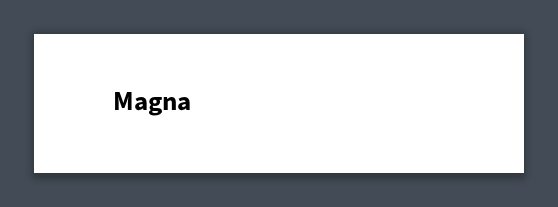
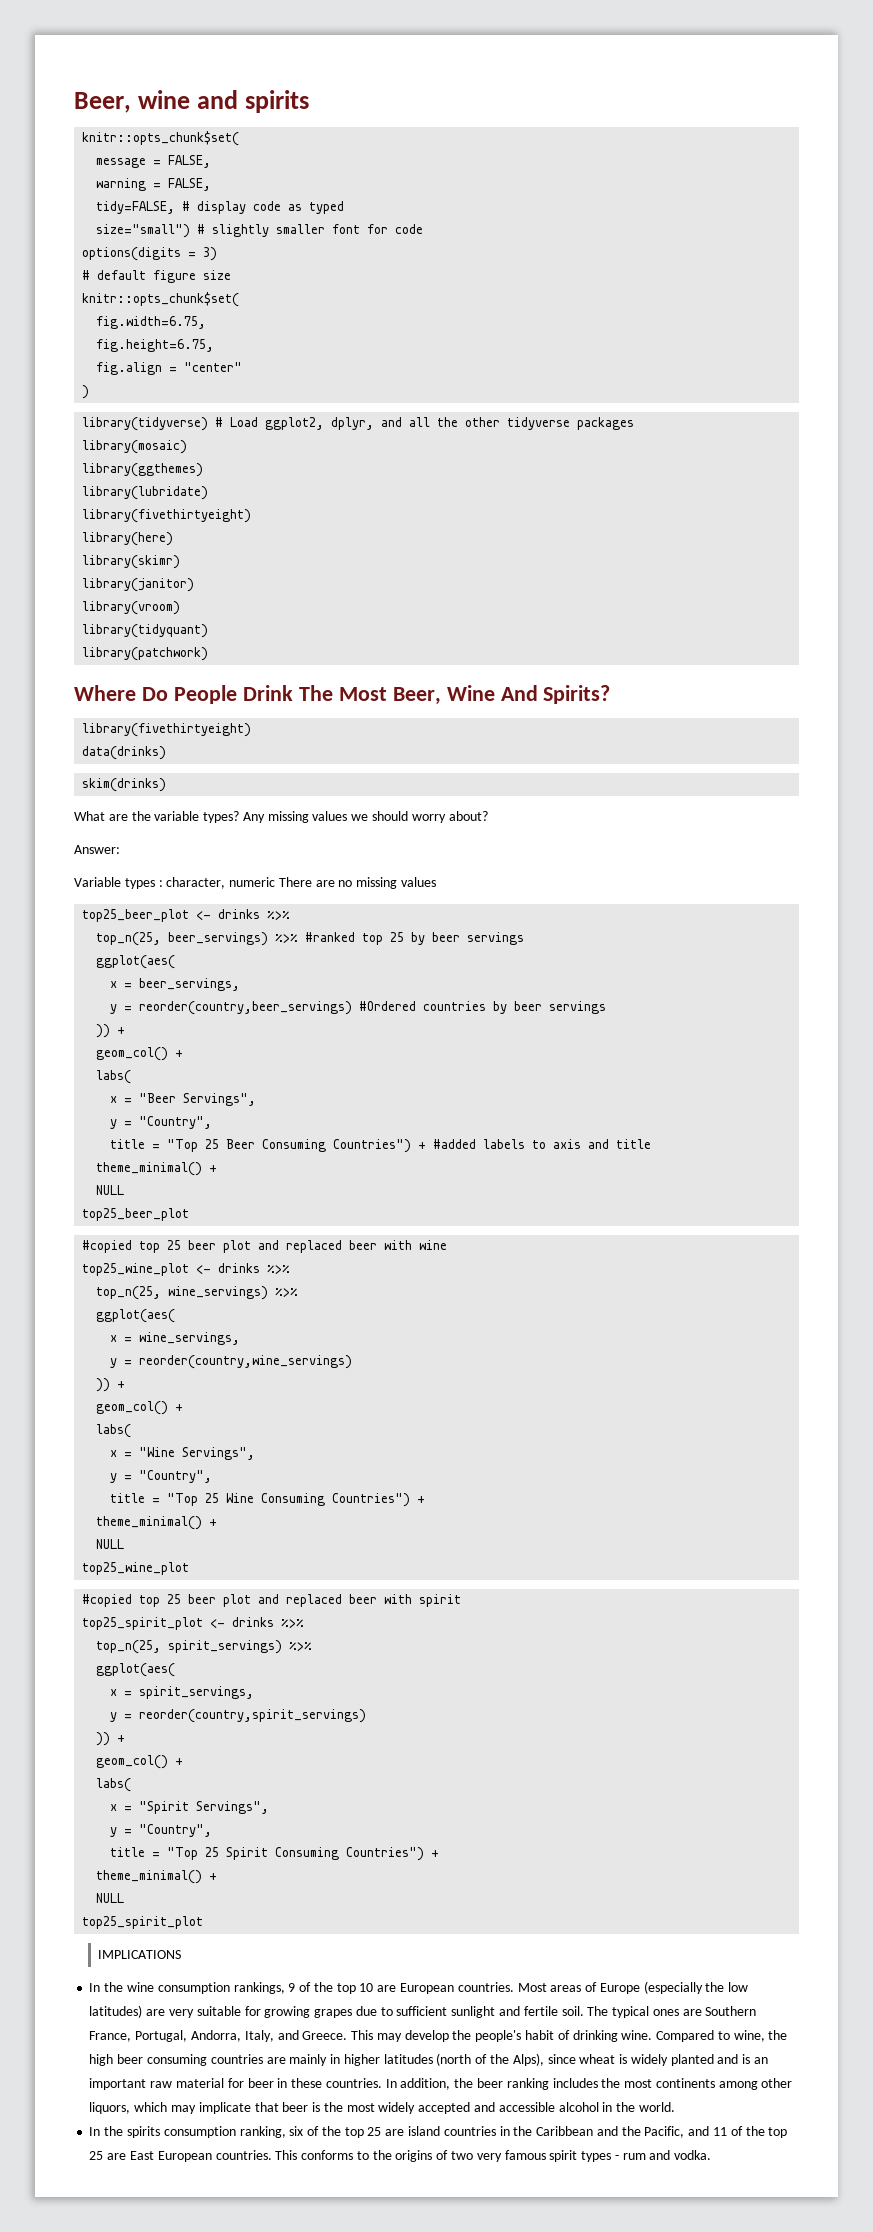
- Magna
+ Beer, wine and spirits
+ knitr::opts_chunk$set(
+ message = FALSE,
+ warning = FALSE,
+ tidy=FALSE, # display code as typed
+ size="small") # slightly smaller font for code
+ options(digits = 3)
+ # default figure size
+ knitr::opts_chunk$set(
+ fig.width=6.75,
+ fig.height=6.75,
+ fig.align = "center"
+ )
+ library(tidyverse) # Load ggplot2, dplyr, and all the other tidyverse packages
+ library(mosaic)
+ library(ggthemes)
+ library(lubridate)
+ library(fivethirtyeight)
+ library(here)
+ library(skimr)
+ library(janitor)
+ library(vroom)
+ library(tidyquant)
+ library(patchwork)
+ Where Do People Drink The Most Beer, Wine And Spirits?
+ library(fivethirtyeight)
+ data(drinks)
+ skim(drinks)
+ What are the variable types? Any missing values we should worry about?
+ Answer:
+ Variable types : character, numeric There are no missing values
+ top25_beer_plot <- drinks %>%
+ top_n(25, beer_servings) %>% #ranked top 25 by beer servings
+ ggplot(aes(
+ x = beer_servings,
+ y = reorder(country,beer_servings) #Ordered countries by beer servings
+ )) +
+ geom_col() +
+ labs(
+ x = "Beer Servings",
+ y = "Country",
+ title = "Top 25 Beer Consuming Countries") + #added labels to axis and title
+ theme_minimal() +
+ NULL
+ top25_beer_plot
+ #copied top 25 beer plot and replaced beer with wine
+ top25_wine_plot <- drinks %>%
+ top_n(25, wine_servings) %>%
+ ggplot(aes(
+ x = wine_servings,
+ y = reorder(country,wine_servings)
+ )) +
+ geom_col() +
+ labs(
+ x = "Wine Servings",
+ y = "Country",
+ title = "Top 25 Wine Consuming Countries") +
+ theme_minimal() +
+ NULL
+ top25_wine_plot
+ #copied top 25 beer plot and replaced beer with spirit
+ top25_spirit_plot <- drinks %>%
+ top_n(25, spirit_servings) %>%
+ ggplot(aes(
+ x = spirit_servings,
+ y = reorder(country,spirit_servings)
+ )) +
+ geom_col() +
+ labs(
+ x = "Spirit Servings",
+ y = "Country",
+ title = "Top 25 Spirit Consuming Countries") +
+ theme_minimal() +
+ NULL
+ top25_spirit_plot
+ IMPLICATIONS
+ In the wine consumption rankings, 9 of the top 10 are European countries. Most areas of Europe (especially the low latitudes) are very suitable for growing grapes due to sufficient sunlight and fertile soil. The typical ones are Southern France, Portugal, Andorra, Italy, and Greece. This may develop the people's habit of drinking wine. Compared to wine, the high beer consuming countries are mainly in higher latitudes (north of the Alps), since wheat is widely planted and is an important raw material for beer in these countries. In addition, the beer ranking includes the most continents among other liquors, which may implicate that beer is the most widely accepted and accessible alcohol in the world.
+ In the spirits consumption ranking, six of the top 25 are island countries in the Caribbean and the Pacific, and 11 of the top 25 are East European countries. This conforms to the origins of two very famous spirit types - rum and vodka.

